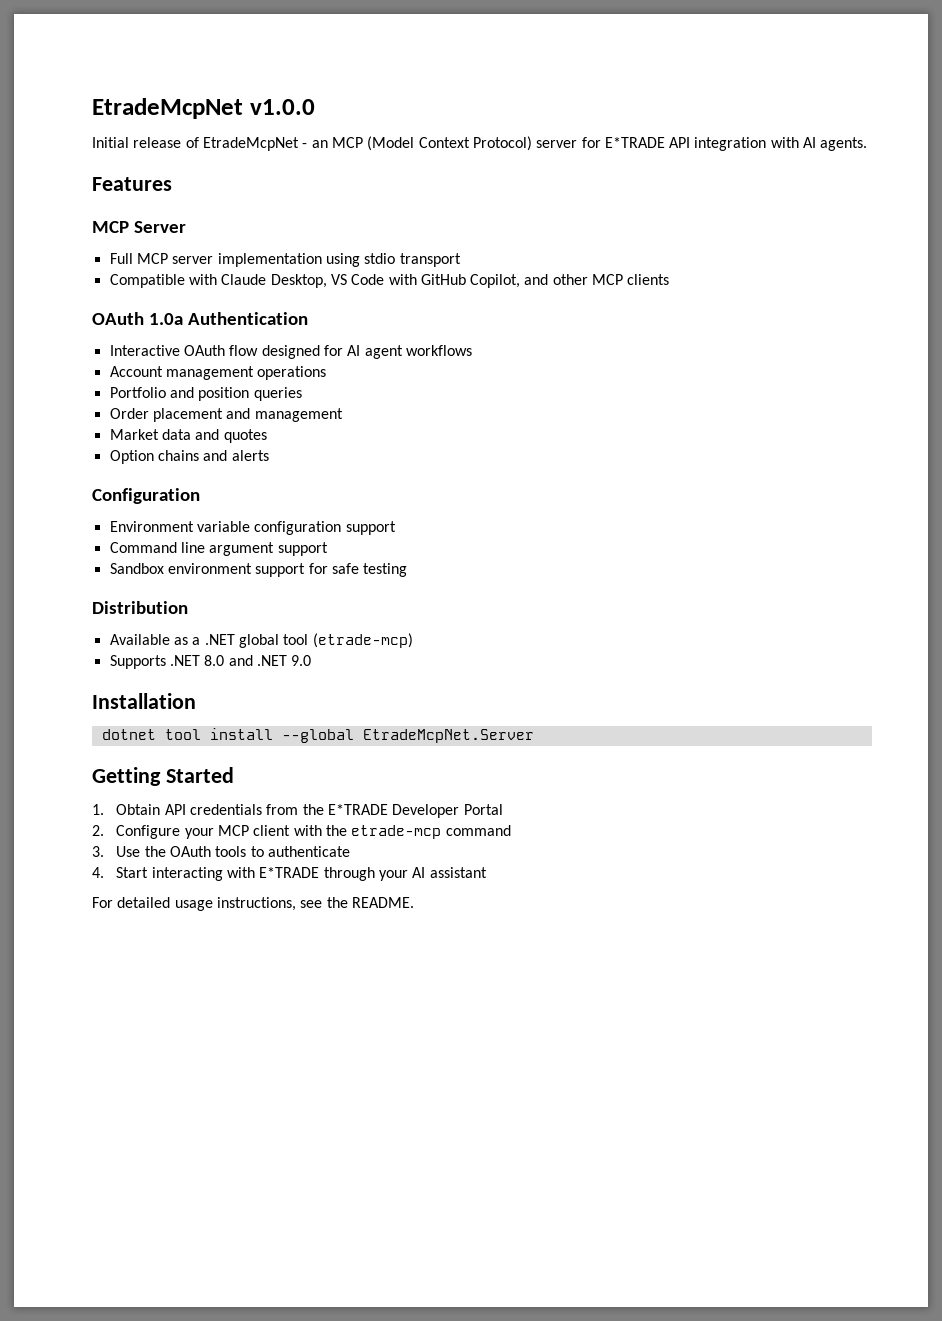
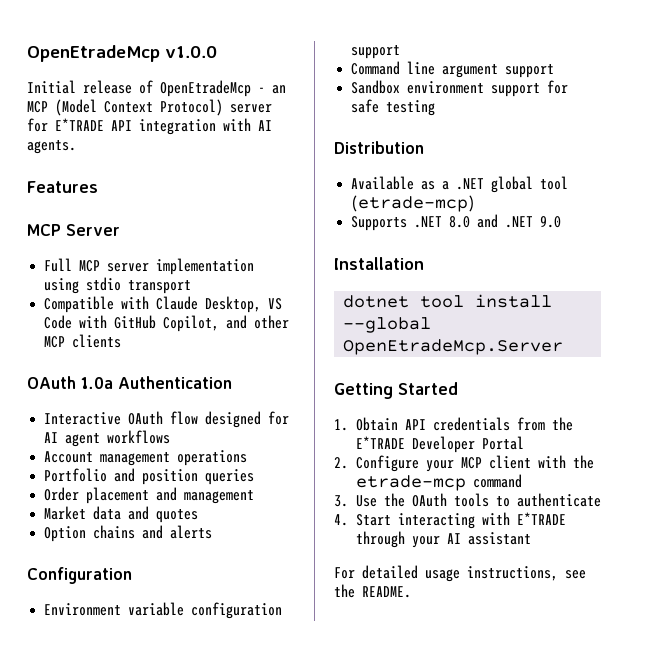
- EtradeMcpNet v1.0.0
+ OpenEtradeMcp v1.0.0
- Initial release of EtradeMcpNet - an MCP (Model Context Protocol) server for E*TRADE API integration with AI agents.
+ Initial release of OpenEtradeMcp - an MCP (Model Context Protocol) server for E*TRADE API integration with AI agents.
- dotnet tool install --global EtradeMcpNet.Server
+ dotnet tool install --global OpenEtradeMcp.Server

